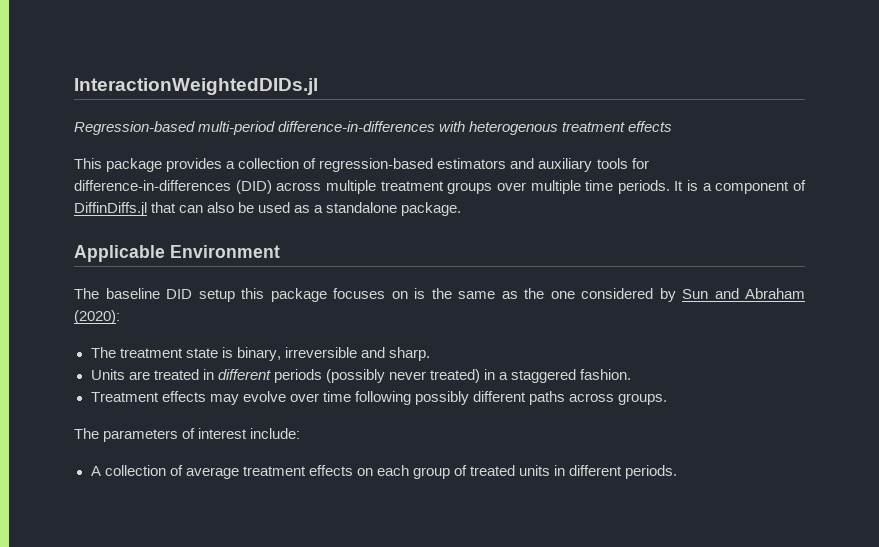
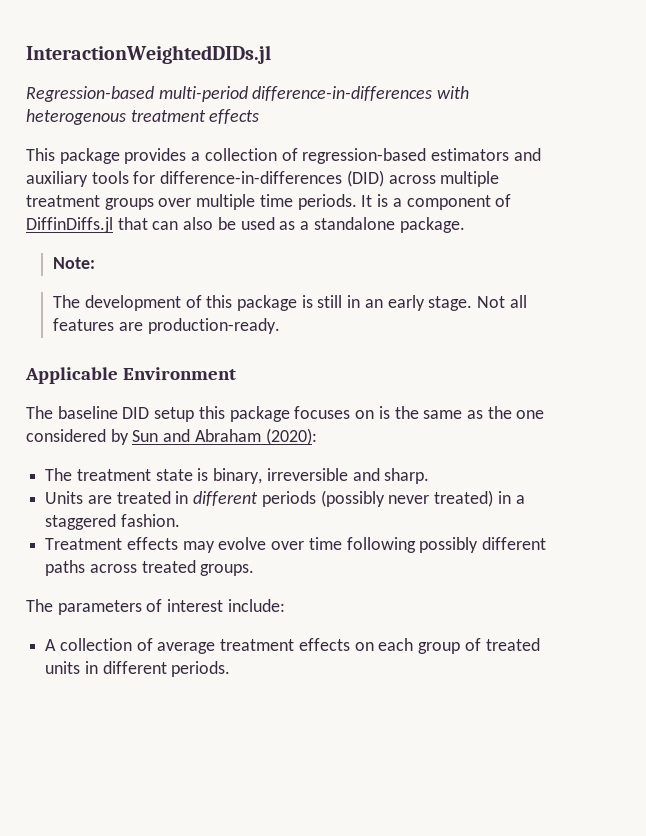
+ Note:
+ The development of this package is still in an early stage. Not all features are production-ready.
- Treatment effects may evolve over time following possibly different paths across groups.
+ Treatment effects may evolve over time following possibly different paths across treated groups.

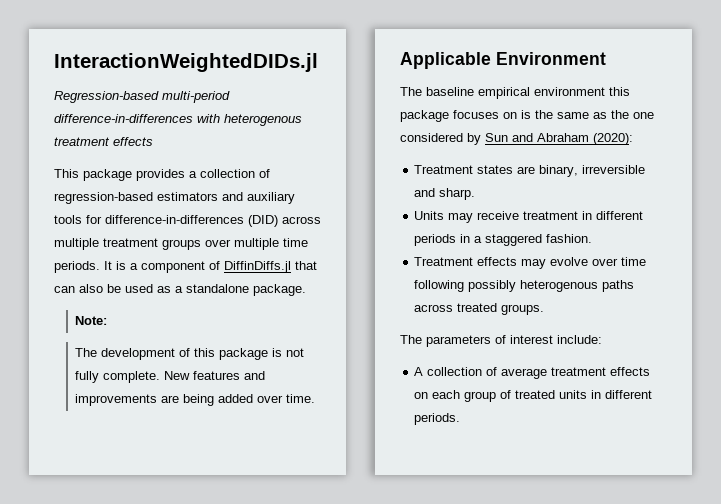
- The development of this package is still in an early stage. Not all features are production-ready.
+ The development of this package is not fully complete. New features and improvements are being added over time.
- The baseline DID setup this package focuses on is the same as the one considered by Sun and Abraham (2020):
+ The baseline empirical environment this package focuses on is the same as the one considered by Sun and Abraham (2020):
- The treatment state is binary, irreversible and sharp.
+ Treatment states are binary, irreversible and sharp.
- Units are treated in different periods (possibly never treated) in a staggered fashion.
+ Units may receive treatment in different periods in a staggered fashion.
- Treatment effects may evolve over time following possibly different paths across treated groups.
+ Treatment effects may evolve over time following possibly heterogenous paths across treated groups.

